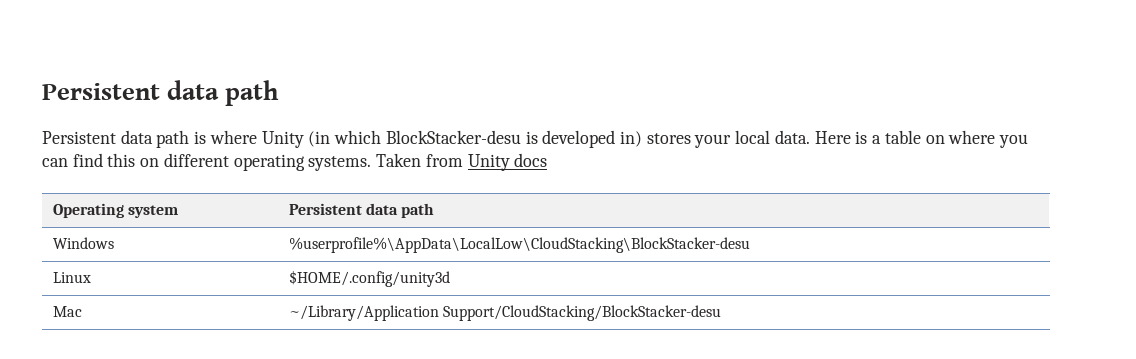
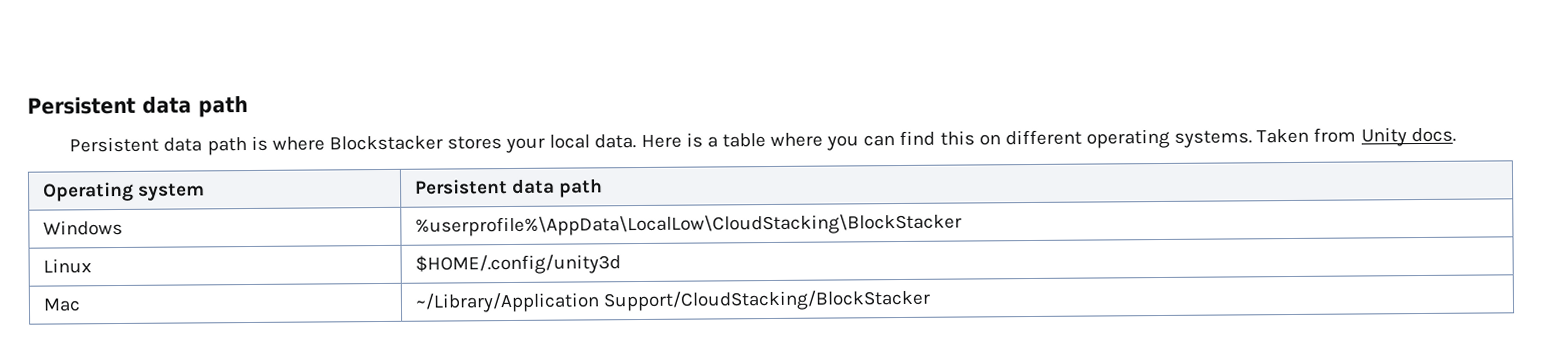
- Persistent data path is where Unity (in which BlockStacker-desu is developed in) stores your local data.
+ Persistent data path is where Blockstacker stores your local data.
- Here is a table on where you can find this on different operating systems.
+ Here is a table where you can find this on different operating systems.
- Taken from Unity docs
+ Taken from Unity docs.
- Windows | %userprofile%\AppData\LocalLow\CloudStacking\BlockStacker-desu
+ Windows | %userprofile%\AppData\LocalLow\CloudStacking\BlockStacker
- Mac | ~/Library/Application Support/CloudStacking/BlockStacker-desu
+ Mac | ~/Library/Application Support/CloudStacking/BlockStacker

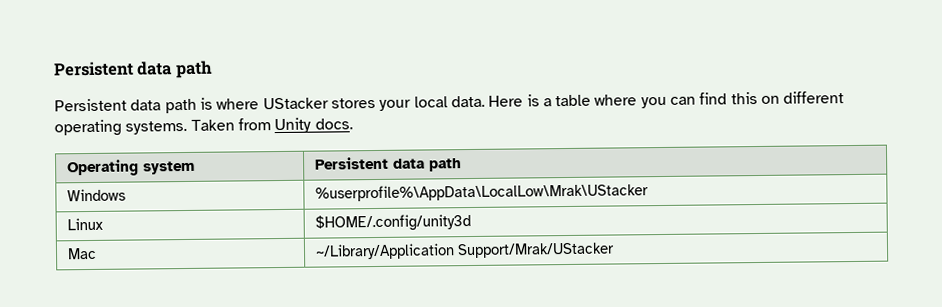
- Persistent data path is where Blockstacker stores your local data.
+ Persistent data path is where UStacker stores your local data.
- Windows | %userprofile%\AppData\LocalLow\CloudStacking\BlockStacker
+ Windows | %userprofile%\AppData\LocalLow\Mrak\UStacker
- Mac | ~/Library/Application Support/CloudStacking/BlockStacker
+ Mac | ~/Library/Application Support/Mrak/UStacker

